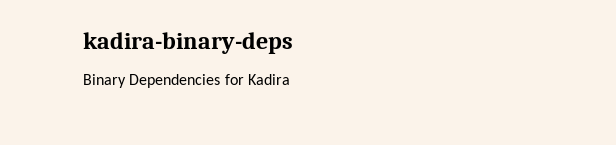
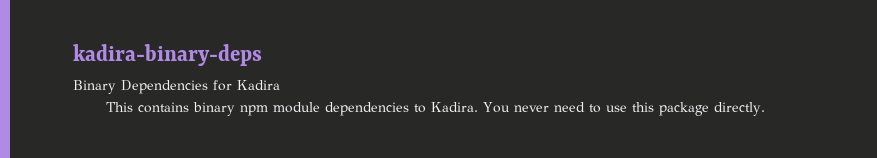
+ This contains binary npm module dependencies to Kadira. You never need to use this package directly.

